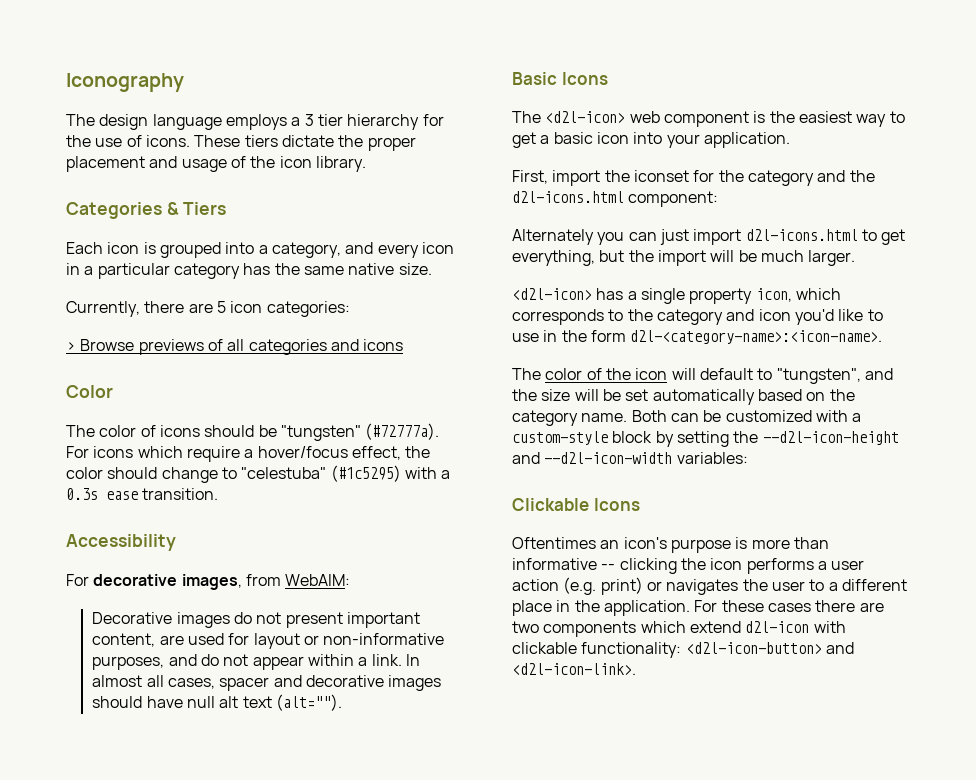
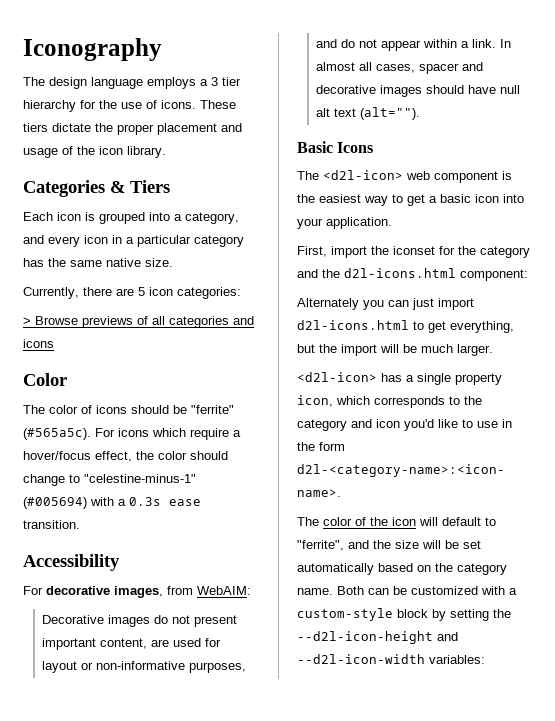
- The color of icons should be "tungsten" (#72777a).
+ The color of icons should be "ferrite" (#565a5c).
- For icons which require a hover/focus effect, the color should change to "celestuba" (#1c5295) with a 0.3s ease transition.
+ For icons which require a hover/focus effect, the color should change to "celestine-minus-1" (#005694) with a 0.3s ease transition.
- The color of the icon will default to "tungsten", and the size will be set automatically based on the category name.
+ The color of the icon will default to "ferrite", and the size will be set automatically based on the category name.
- Clickable Icons
- Oftentimes an icon's purpose is more than informative -- clicking the icon performs a user action (e.g. print) or navigates the user to a different place in the application. For these cases there are two components which extend d2l-icon with clickable functionality: <d2l-icon-button> and <d2l-icon-link>.

